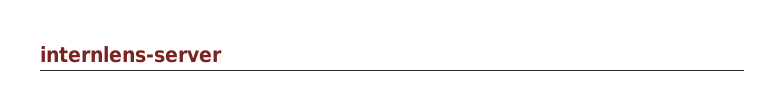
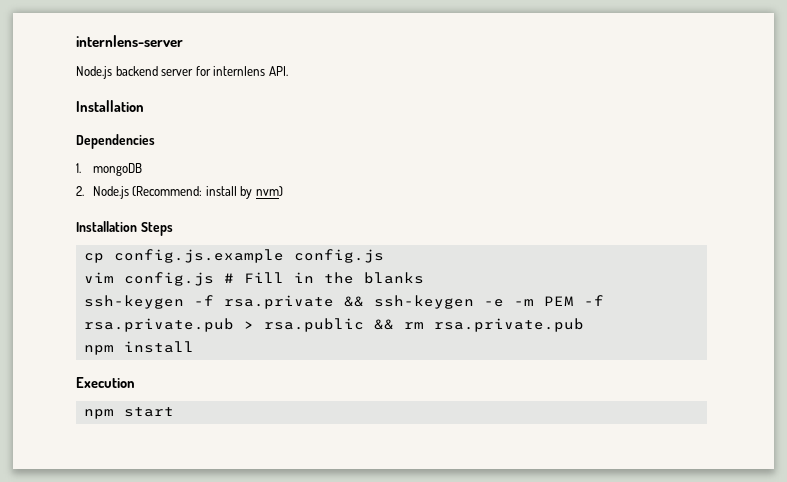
+ Node.js backend server for internlens API.
+ Installation
+ Dependencies
+ 1. mongoDB
+ 2. Node.js (Recommend: install by nvm)
+ Installation Steps
+ cp config.js.example config.js
+ vim config.js # Fill in the blanks
+ ssh-keygen -f rsa.private && ssh-keygen -e -m PEM -f rsa.private.pub > rsa.public && rm rsa.private.pub
+ npm install
+ Execution
+ npm start

